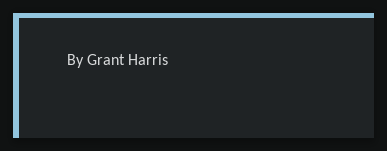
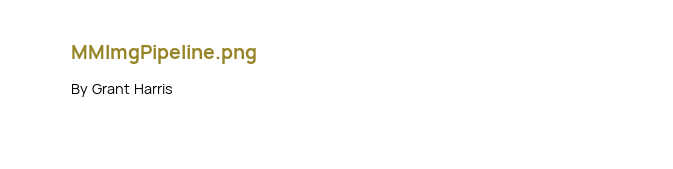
+ MMImgPipeline.png

